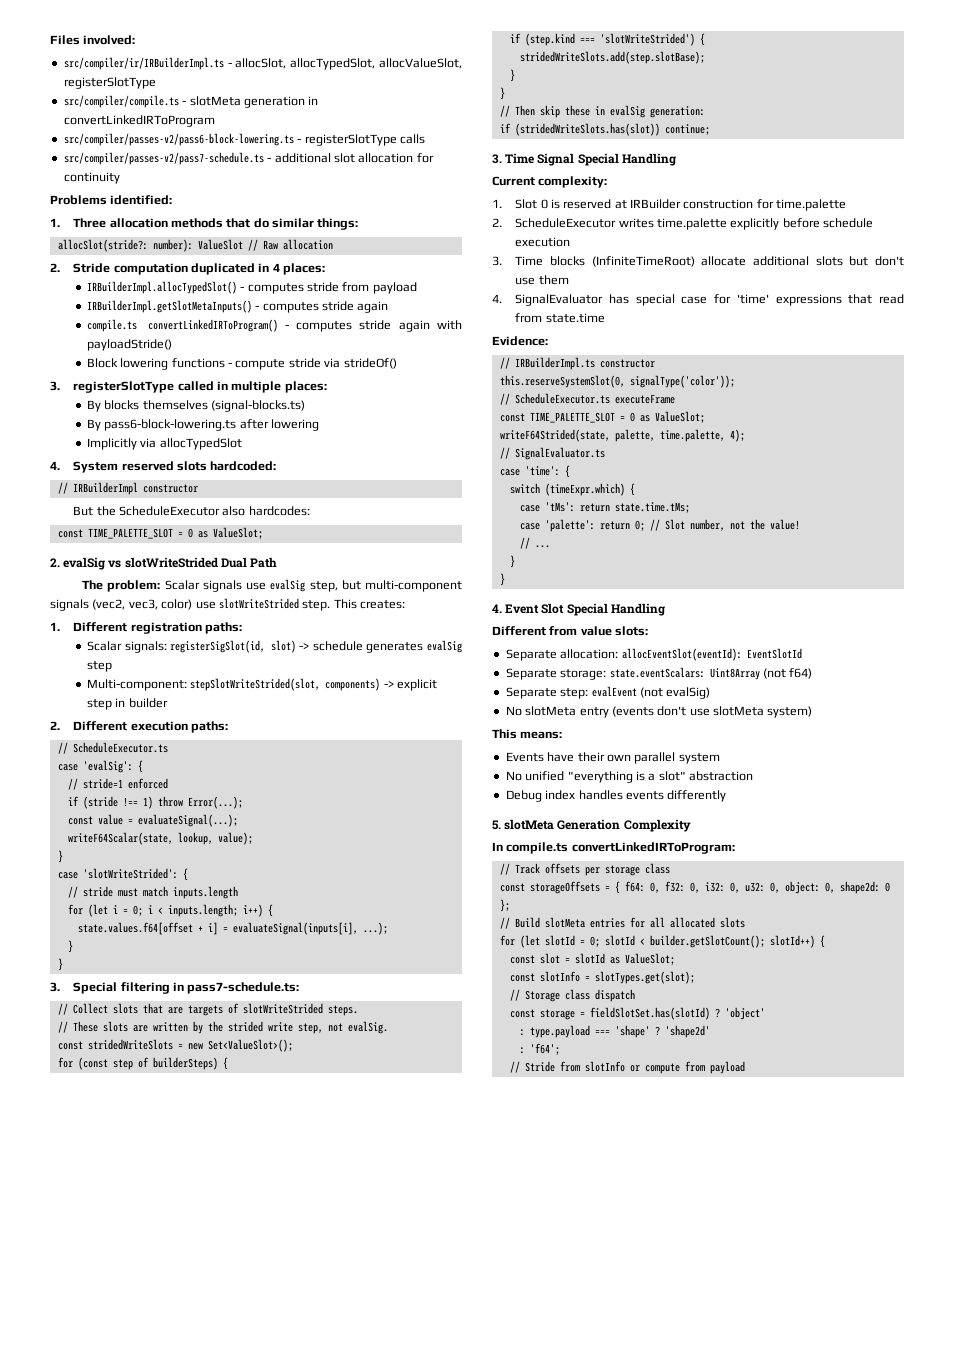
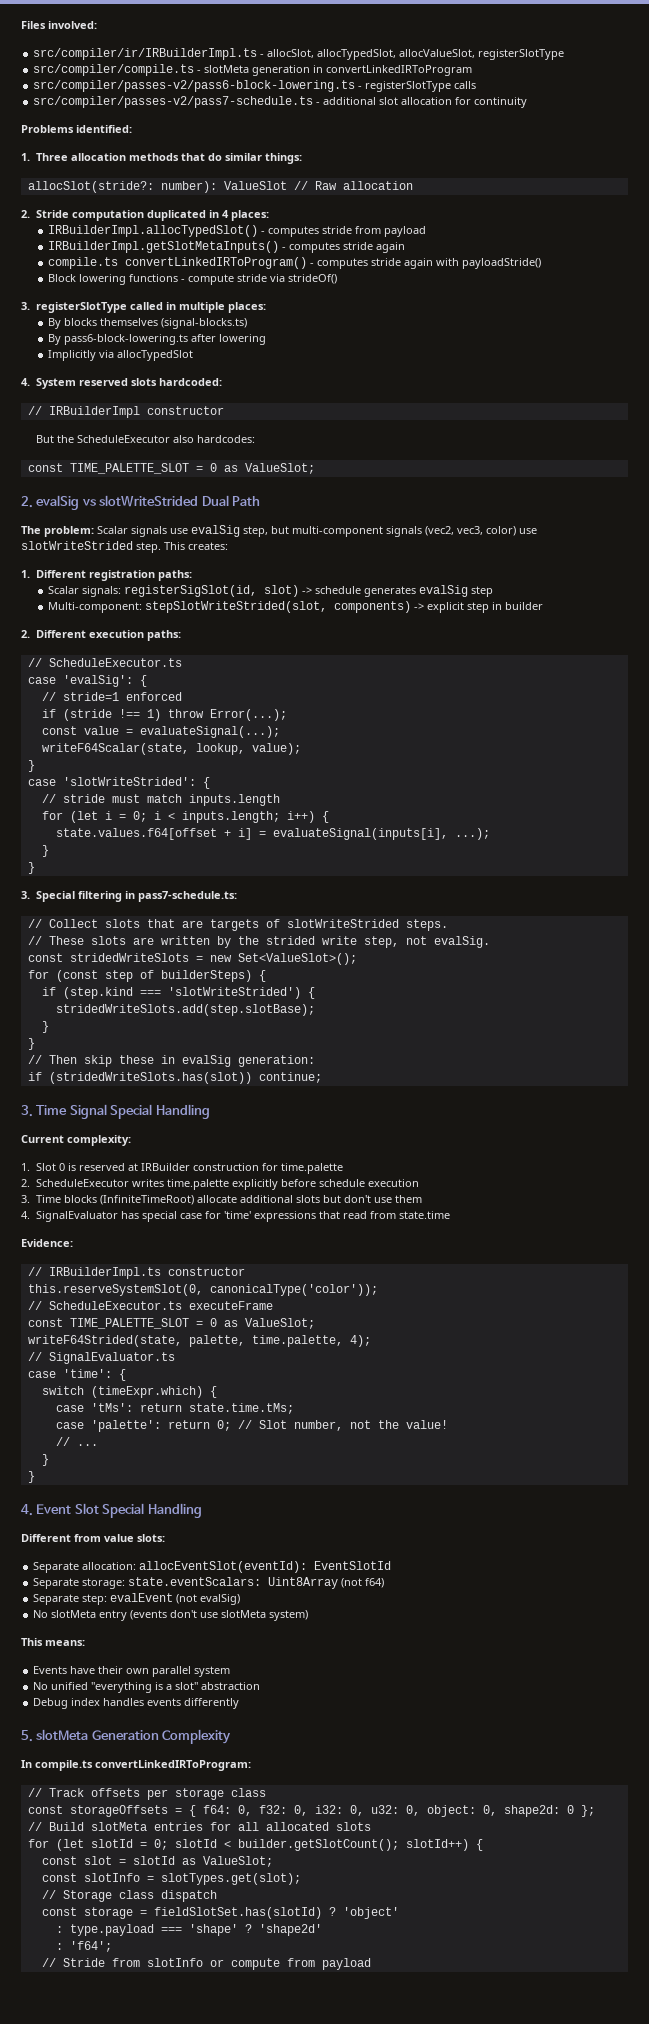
- this.reserveSystemSlot(0, signalType('color'));
+ this.reserveSystemSlot(0, canonicalType('color'));

